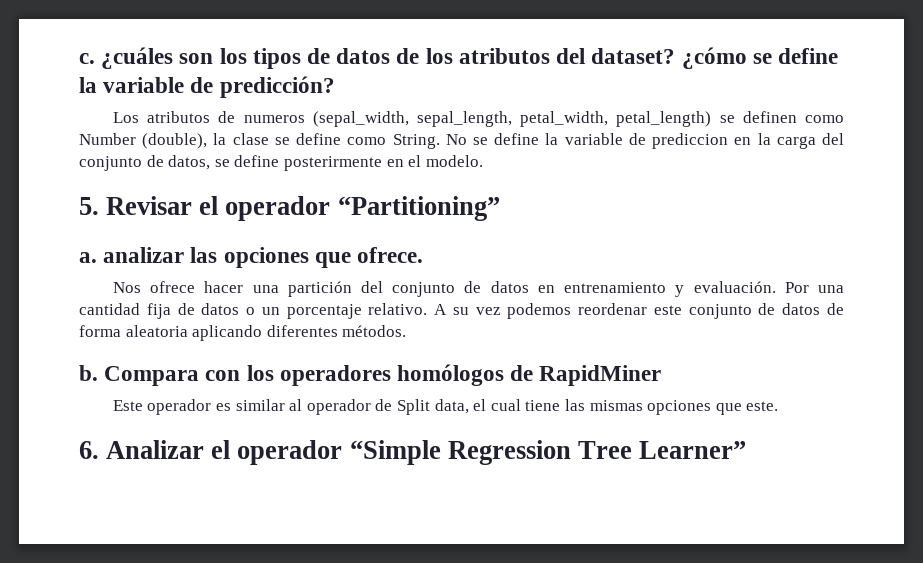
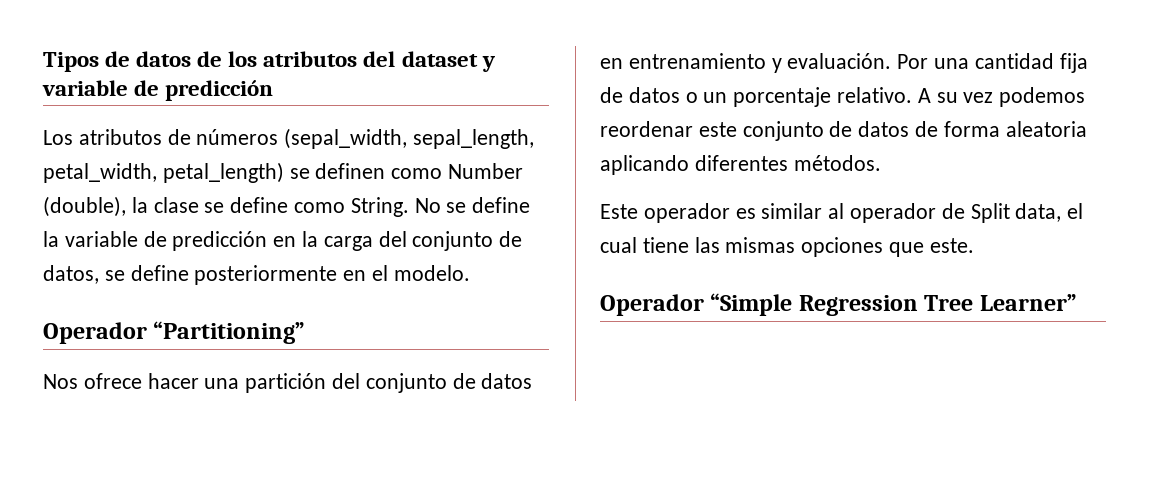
- c. ¿cuáles son los tipos de datos de los atributos del dataset? ¿cómo se define la variable de predicción?
+ Tipos de datos de los atributos del dataset y variable de predicción
- Los atributos de numeros (sepal_width, sepal_length, petal_width, petal_length) se definen como Number (double), la clase se define como String.
+ Los atributos de números (sepal_width, sepal_length, petal_width, petal_length) se definen como Number (double), la clase se define como String.
- No se define la variable de prediccion en la carga del conjunto de datos, se define posterirmente en el modelo.
+ No se define la variable de predicción en la carga del conjunto de datos, se define posteriormente en el modelo.
- 5. Revisar el operador “Partitioning”
- a. analizar las opciones que ofrece.
+ Operador “Partitioning”
- b. Compara con los operadores homólogos de RapidMiner
- 6. Analizar el operador “Simple Regression Tree Learner”
+ Operador “Simple Regression Tree Learner”

